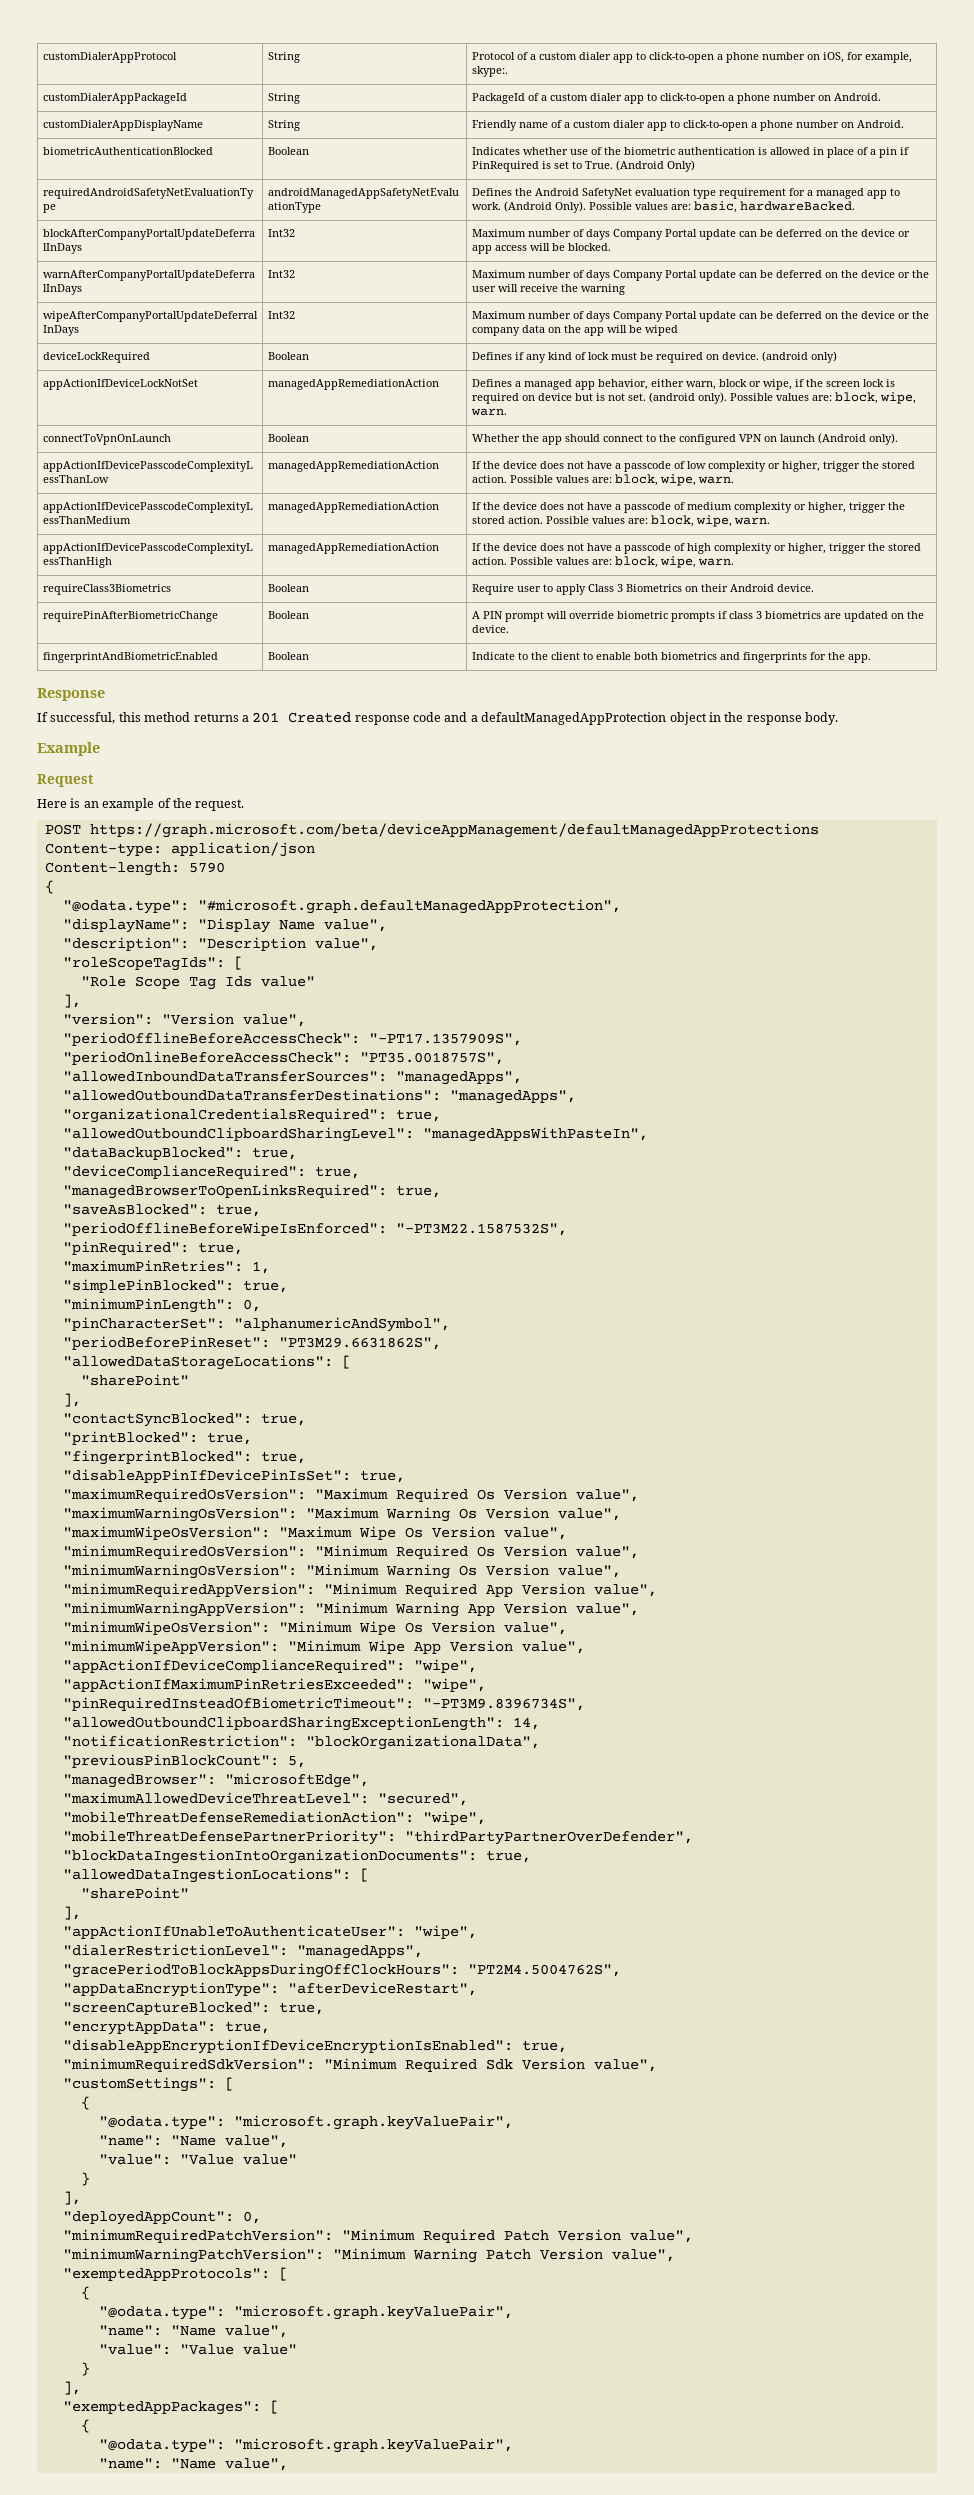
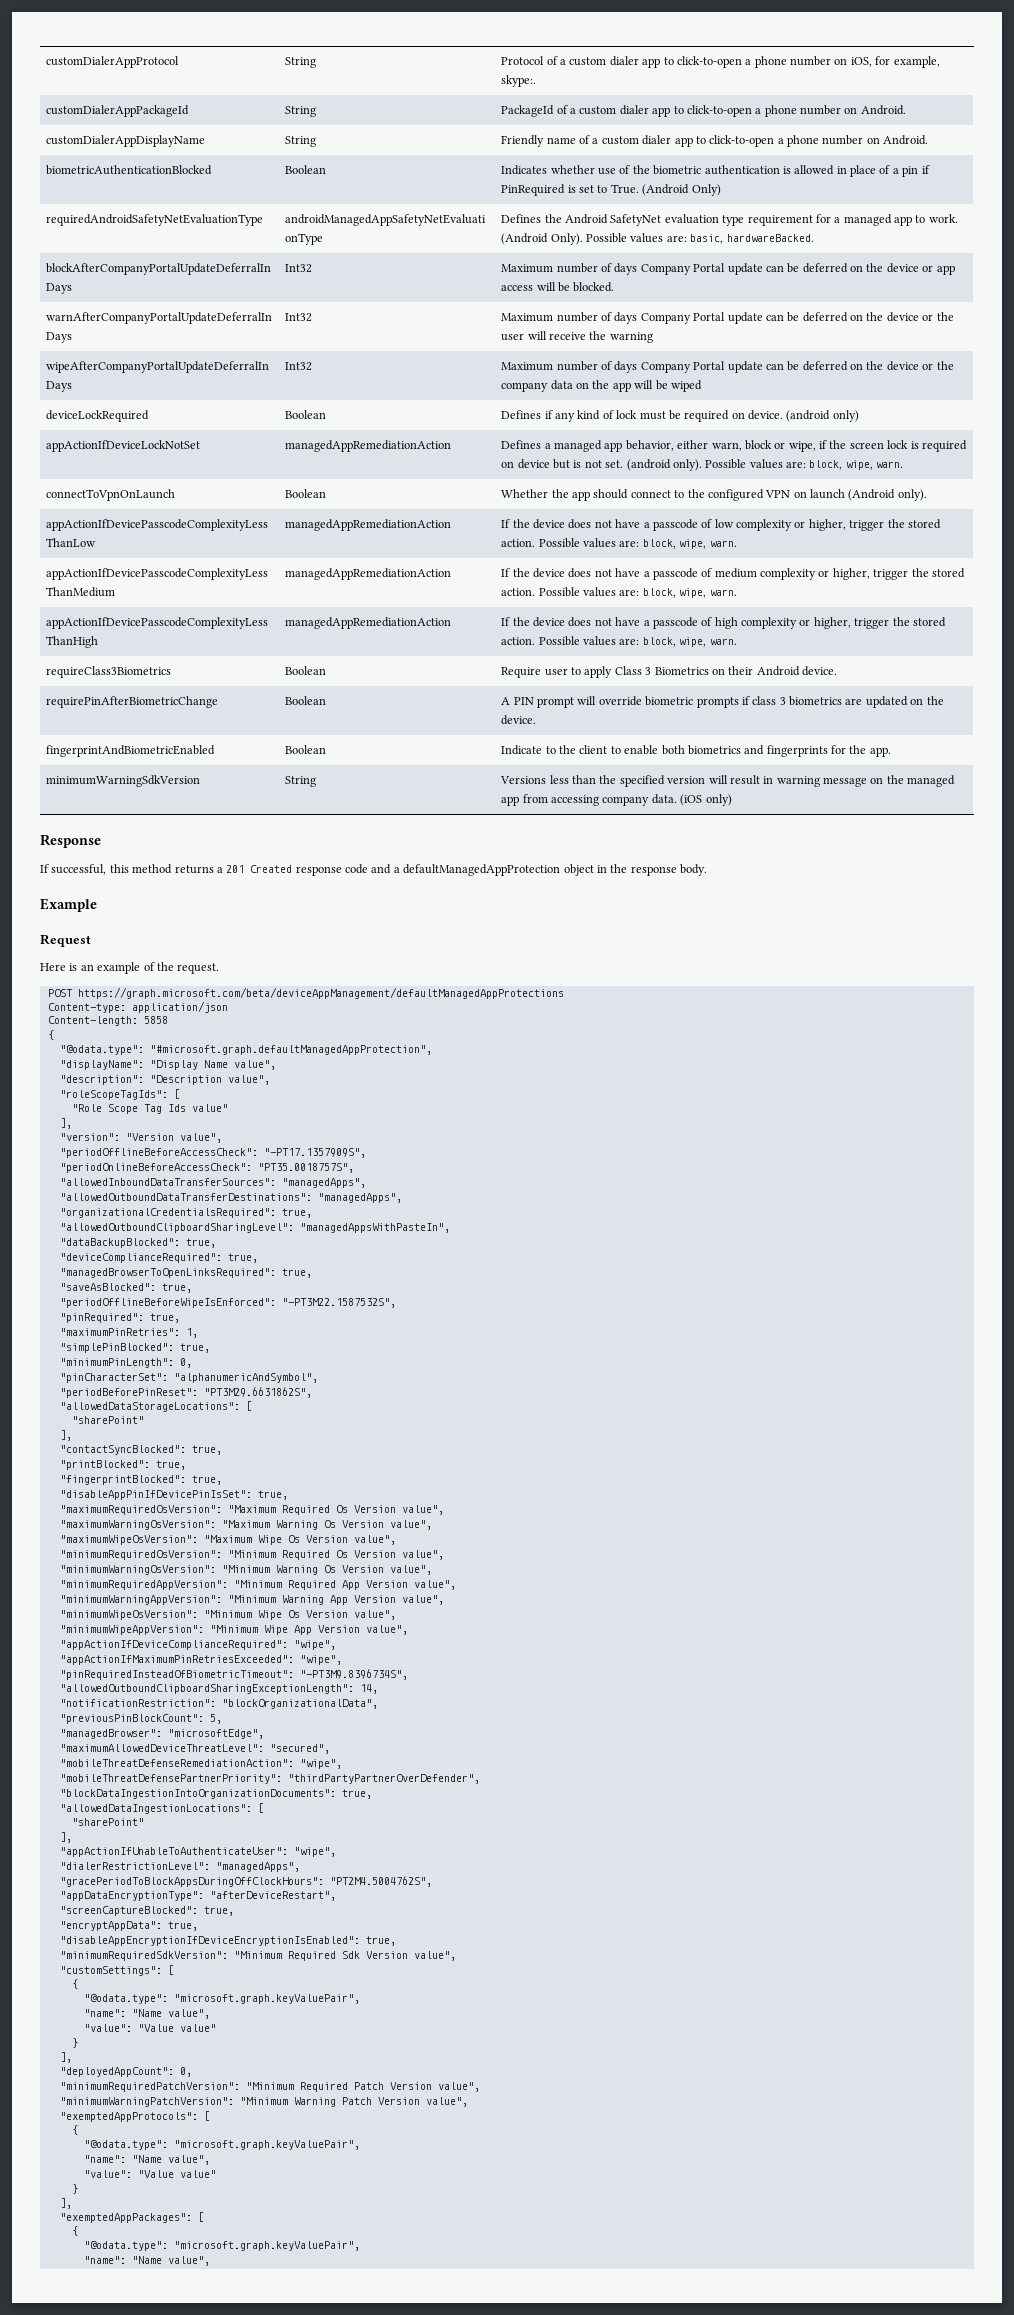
+ minimumWarningSdkVersion | String | Versions less than the specified version will result in warning message on the managed app from accessing company data. (iOS only)
- Content-length: 5790
+ Content-length: 5858

